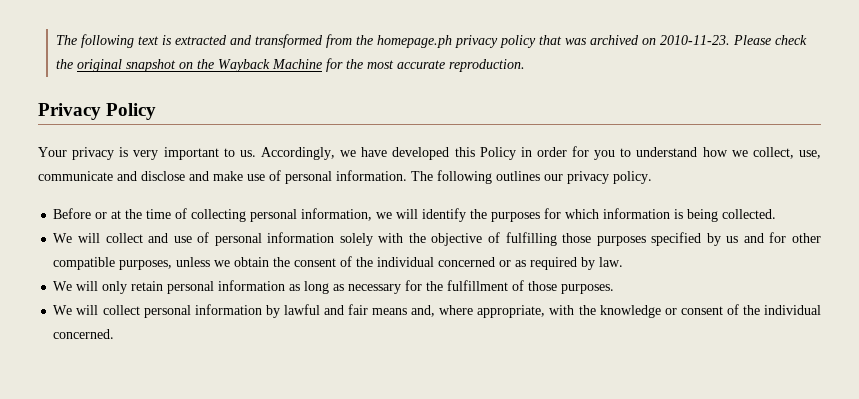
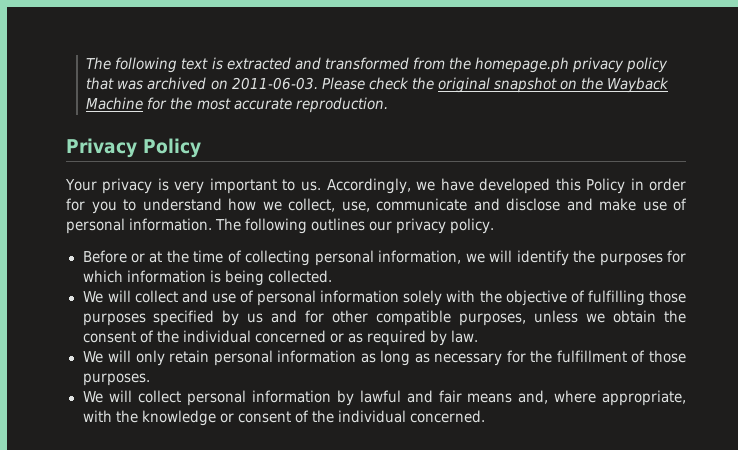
- The following text is extracted and transformed from the homepage.ph privacy policy that was archived on 2010-11-23.
+ The following text is extracted and transformed from the homepage.ph privacy policy that was archived on 2011-06-03.

